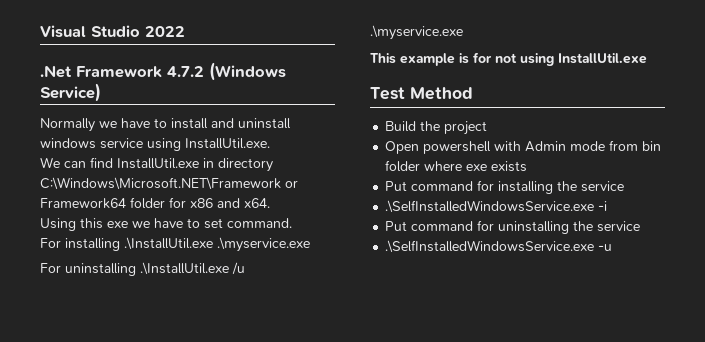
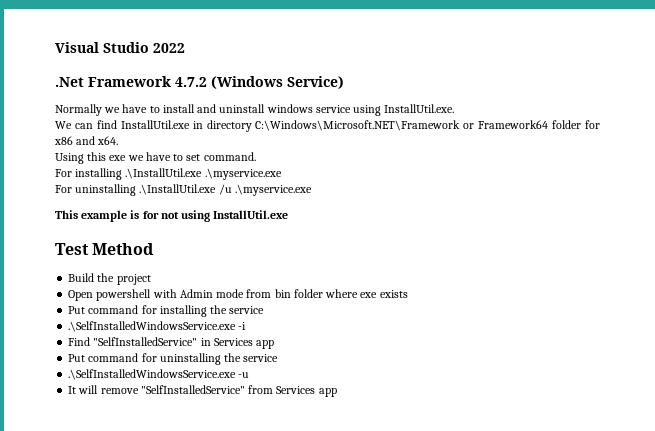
+ Find "SelfInstalledService" in Services app
+ It will remove "SelfInstalledService" from Services app

